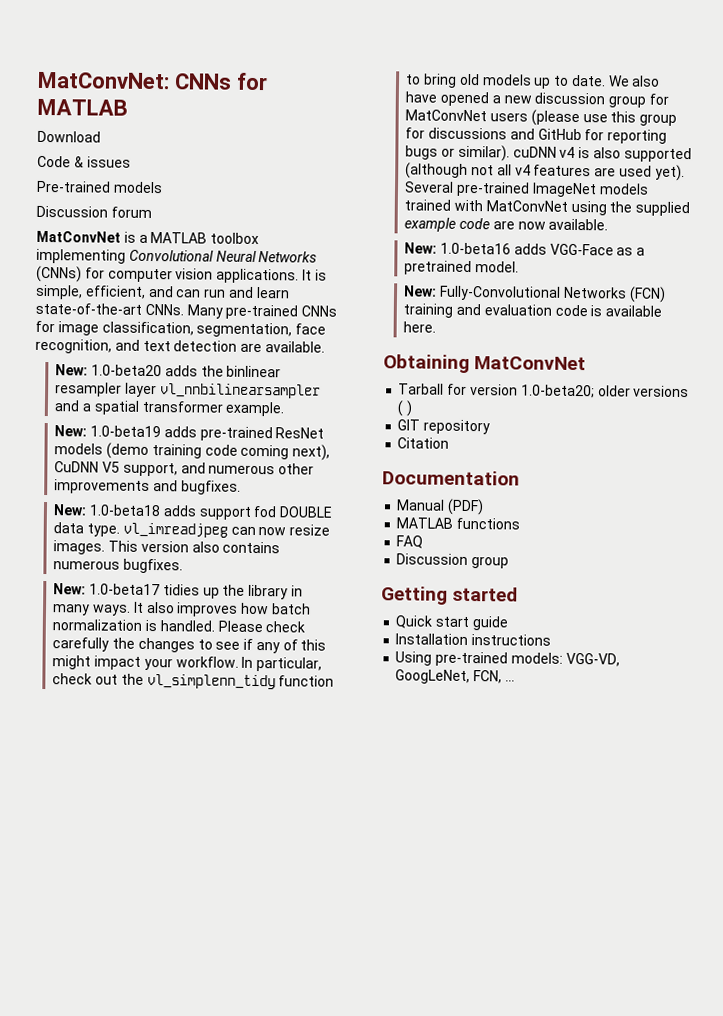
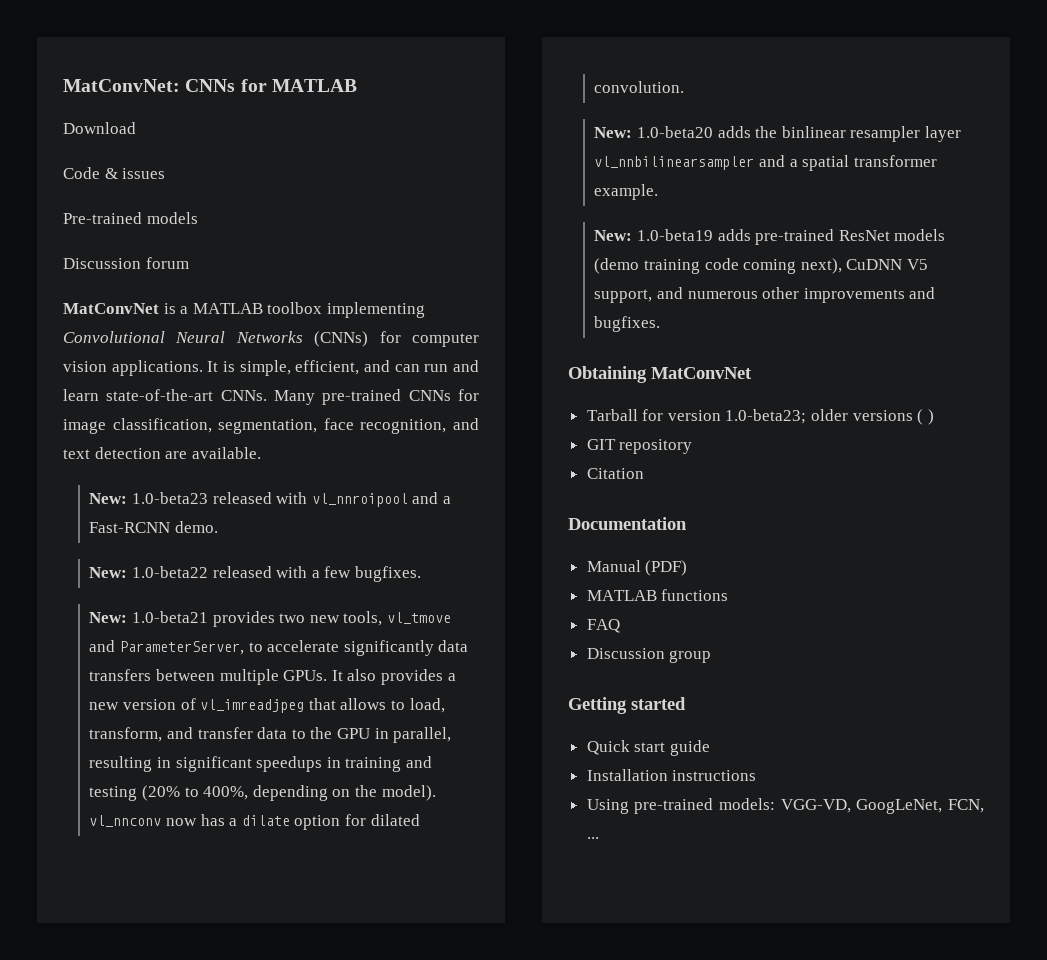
+ New: 1.0-beta23 released with vl_nnroipool and a Fast-RCNN demo.
+ New: 1.0-beta22 released with a few bugfixes.
+ New: 1.0-beta21 provides two new tools, vl_tmove and ParameterServer, to accelerate significantly data transfers between multiple GPUs. It also provides a new version of vl_imreadjpeg that allows to load, transform, and transfer data to the GPU in parallel, resulting in significant speedups in training and testing (20% to 400%, depending on the model). vl_nnconv now has a dilate option for dilated convolution.
- New: 1.0-beta18 adds support fod DOUBLE data type. vl_imreadjpeg can now resize images. This version also contains numerous bugfixes.
- New: 1.0-beta17 tidies up the library in many ways. It also improves how batch normalization is handled. Please check carefully the changes to see if any of this might impact your workflow. In particular, check out the vl_simplenn_tidy function to bring old models up to date. We also have opened a new discussion group for MatConvNet users (please use this group for discussions and GitHub for reporting bugs or similar). cuDNN v4 is also supported (although not all v4 features are used yet). Several pre-trained ImageNet models trained with MatConvNet using the supplied example code are now available.
- New: 1.0-beta16 adds VGG-Face as a pretrained model.
- New: Fully-Convolutional Networks (FCN) training and evaluation code is available here.
- Tarball for version 1.0-beta20; older versions ( )
+ Tarball for version 1.0-beta23; older versions ( )

